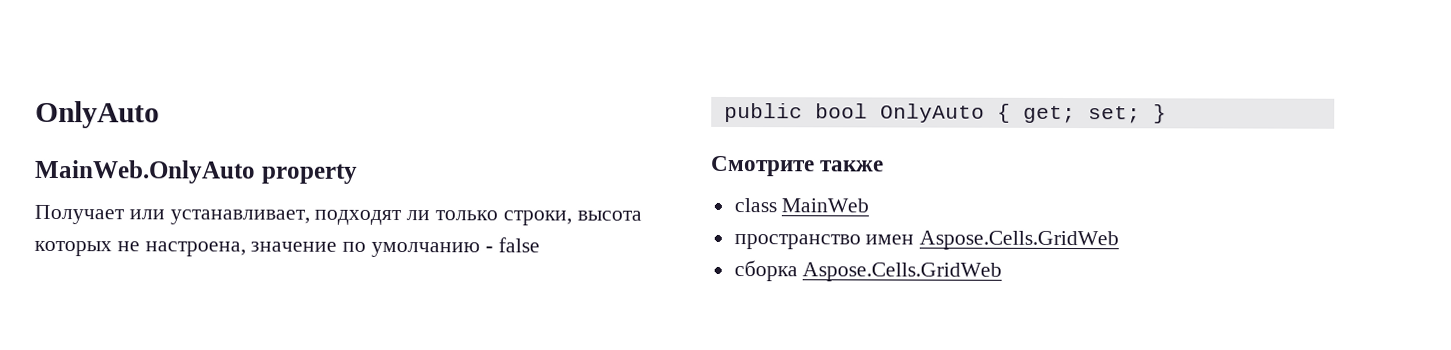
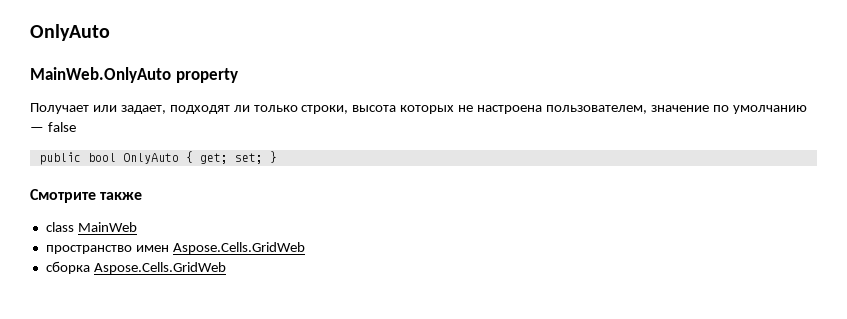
- Получает или устанавливает, подходят ли только строки, высота которых не настроена, значение по умолчанию - false
+ Получает или задает, подходят ли только строки, высота которых не настроена пользователем, значение по умолчанию — false

